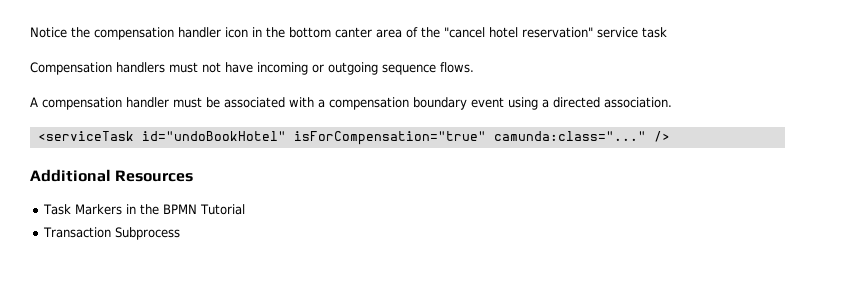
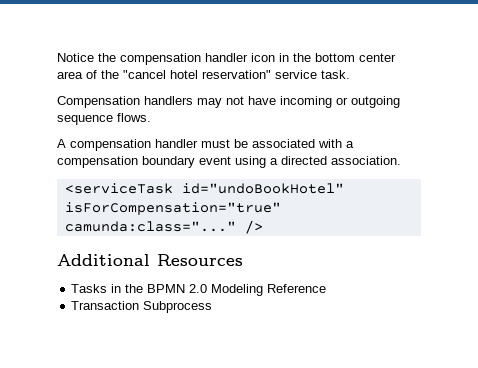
- Notice the compensation handler icon in the bottom canter area of the "cancel hotel reservation" service task
+ Notice the compensation handler icon in the bottom center area of the "cancel hotel reservation" service task.
- Compensation handlers must not have incoming or outgoing sequence flows.
+ Compensation handlers may not have incoming or outgoing sequence flows.
- Task Markers in the BPMN Tutorial
+ Tasks in the BPMN 2.0 Modeling Reference

